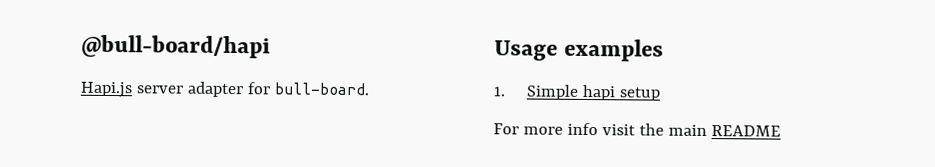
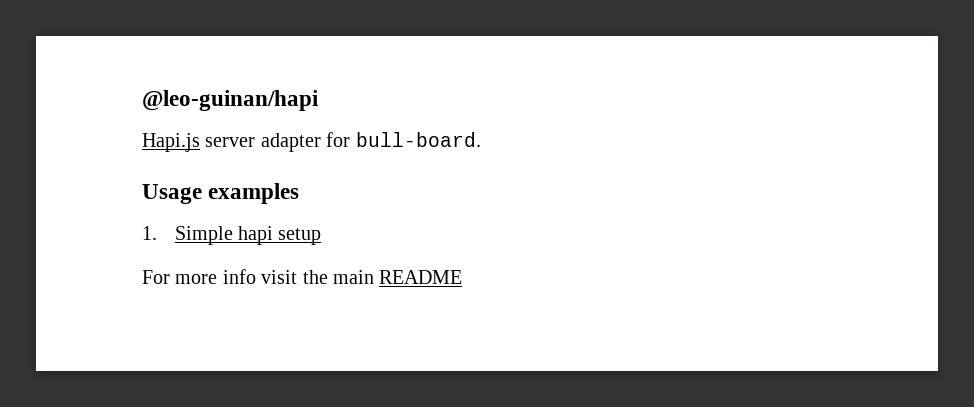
- @bull-board/hapi
+ @leo-guinan/hapi

